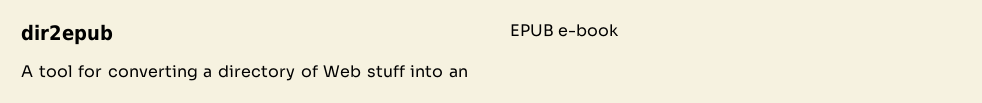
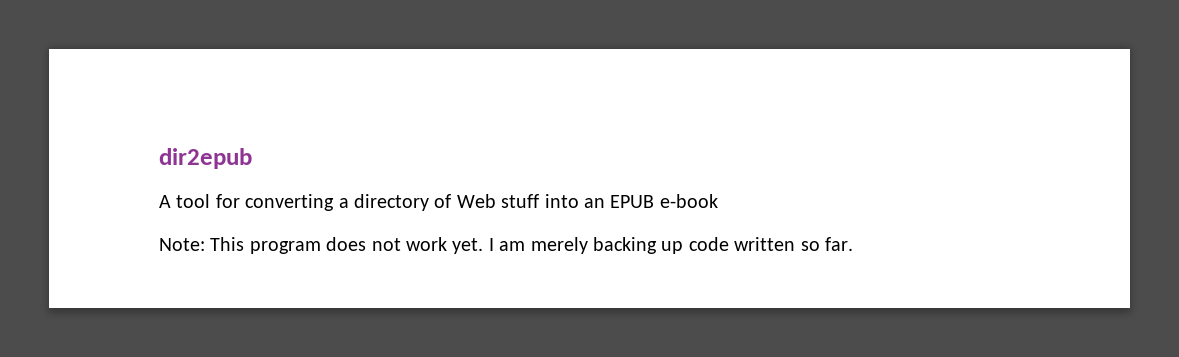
+ Note: This program does not work yet. I am merely backing up code written so far.

